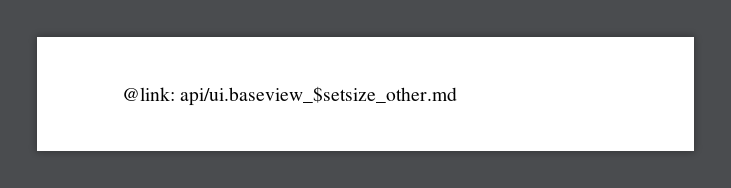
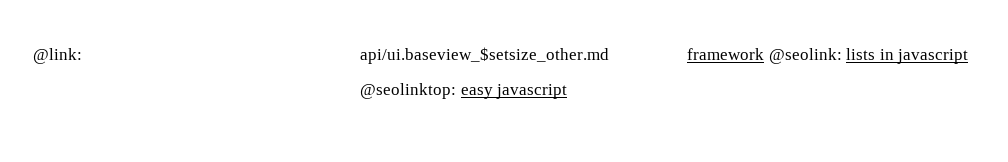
+ @seolinktop: easy javascript framework @seolink: lists in javascript

